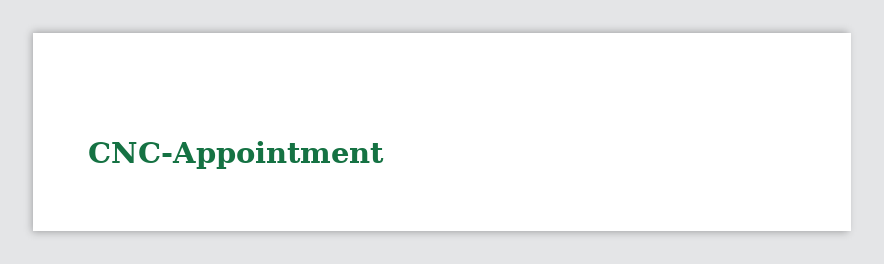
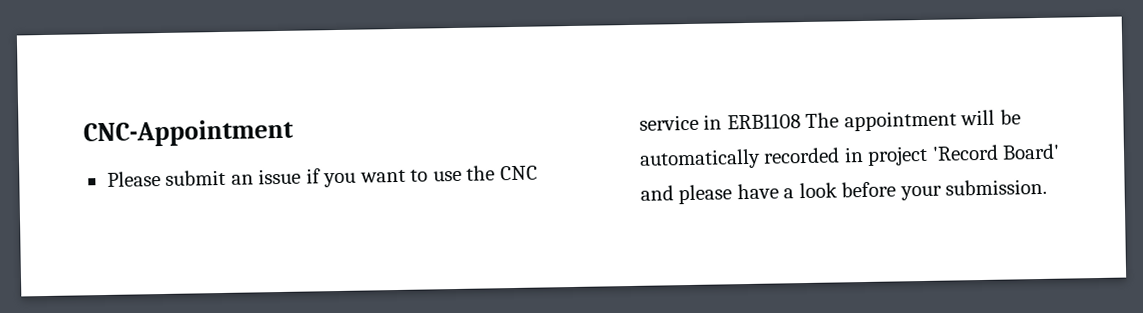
+ Please submit an issue if you want to use the CNC service in ERB1108 The appointment will be automatically recorded in project 'Record Board' and please have a look before your submission.

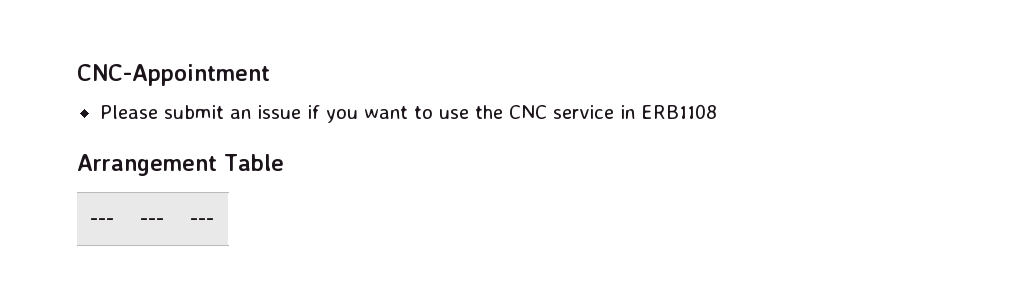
- Please submit an issue if you want to use the CNC service in ERB1108 The appointment will be automatically recorded in project 'Record Board' and please have a look before your submission.
+ Please submit an issue if you want to use the CNC service in ERB1108
+ Arrangement Table
+ --- | --- | ---

